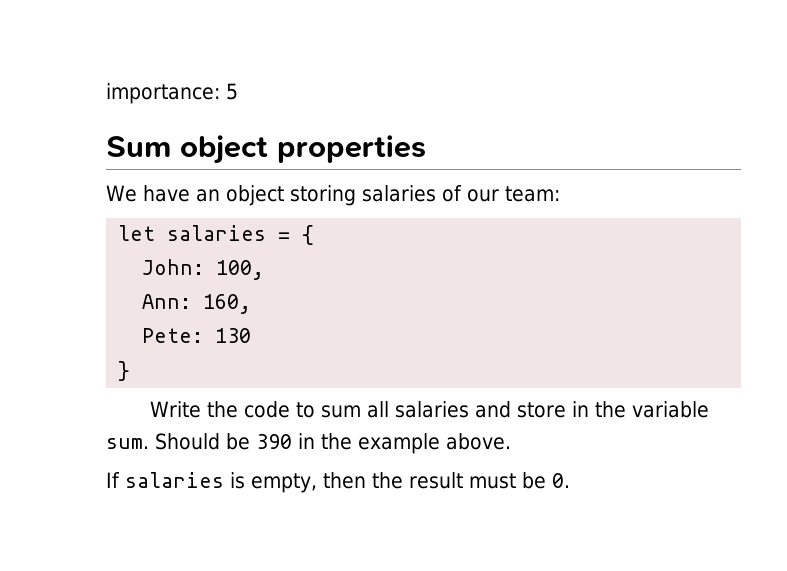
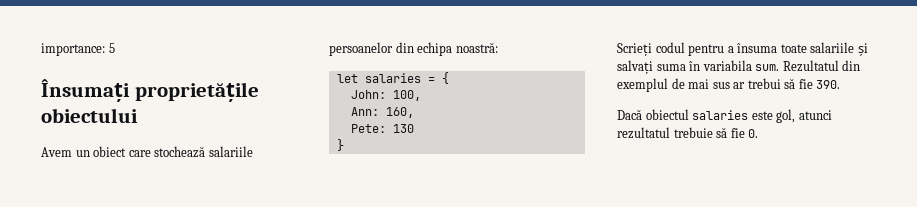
- Sum object properties
- We have an object storing salaries of our team:
+ Însumați proprietățile obiectului
+ Avem un obiect care stochează salariile persoanelor din echipa noastră:
- Write the code to sum all salaries and store in the variable sum. Should be 390 in the example above.
- If salaries is empty, then the result must be 0.
+ Scrieți codul pentru a însuma toate salariile și salvați suma în variabila sum. Rezultatul din exemplul de mai sus ar trebui să fie 390.
+ Dacă obiectul salaries este gol, atunci rezultatul trebuie să fie 0.

